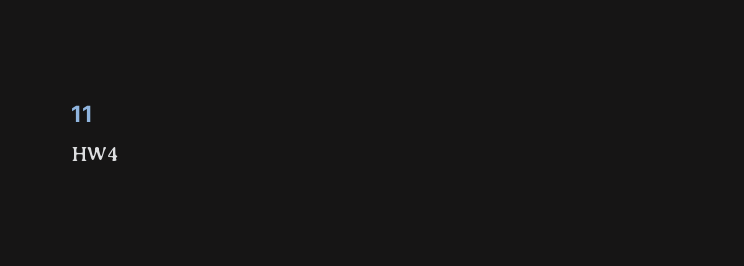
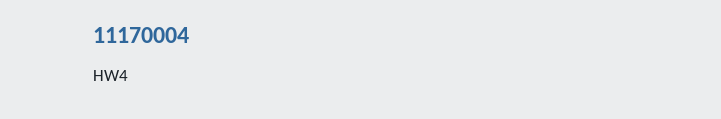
- 11
+ 11170004

